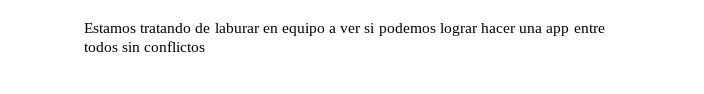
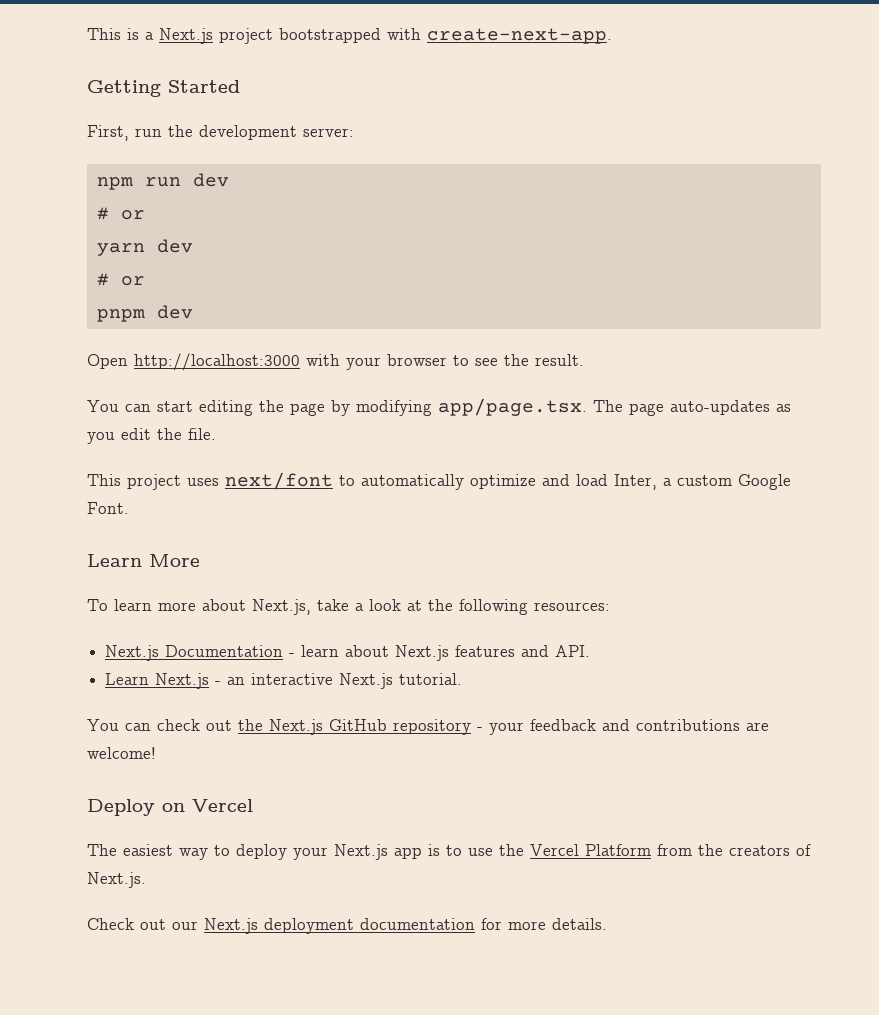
- Estamos tratando de laburar en equipo a ver si podemos lograr hacer una app entre todos sin conflictos
+ This is a Next.js project bootstrapped with create-next-app.
+ Getting Started
+ First, run the development server:
+ npm run dev
+ # or
+ yarn dev
+ # or
+ pnpm dev
+ Open http://localhost:3000 with your browser to see the result.
+ You can start editing the page by modifying app/page.tsx. The page auto-updates as you edit the file.
+ This project uses next/font to automatically optimize and load Inter, a custom Google Font.
+ Learn More
+ To learn more about Next.js, take a look at the following resources:
+ Next.js Documentation - learn about Next.js features and API.
+ Learn Next.js - an interactive Next.js tutorial.
+ You can check out the Next.js GitHub repository - your feedback and contributions are welcome!
+ Deploy on Vercel
+ The easiest way to deploy your Next.js app is to use the Vercel Platform from the creators of Next.js.
+ Check out our Next.js deployment documentation for more details.

